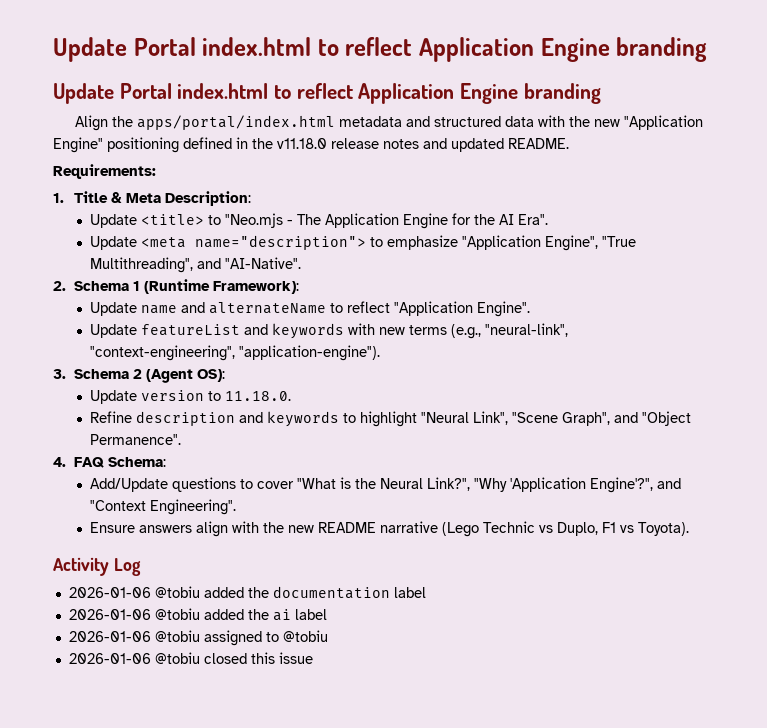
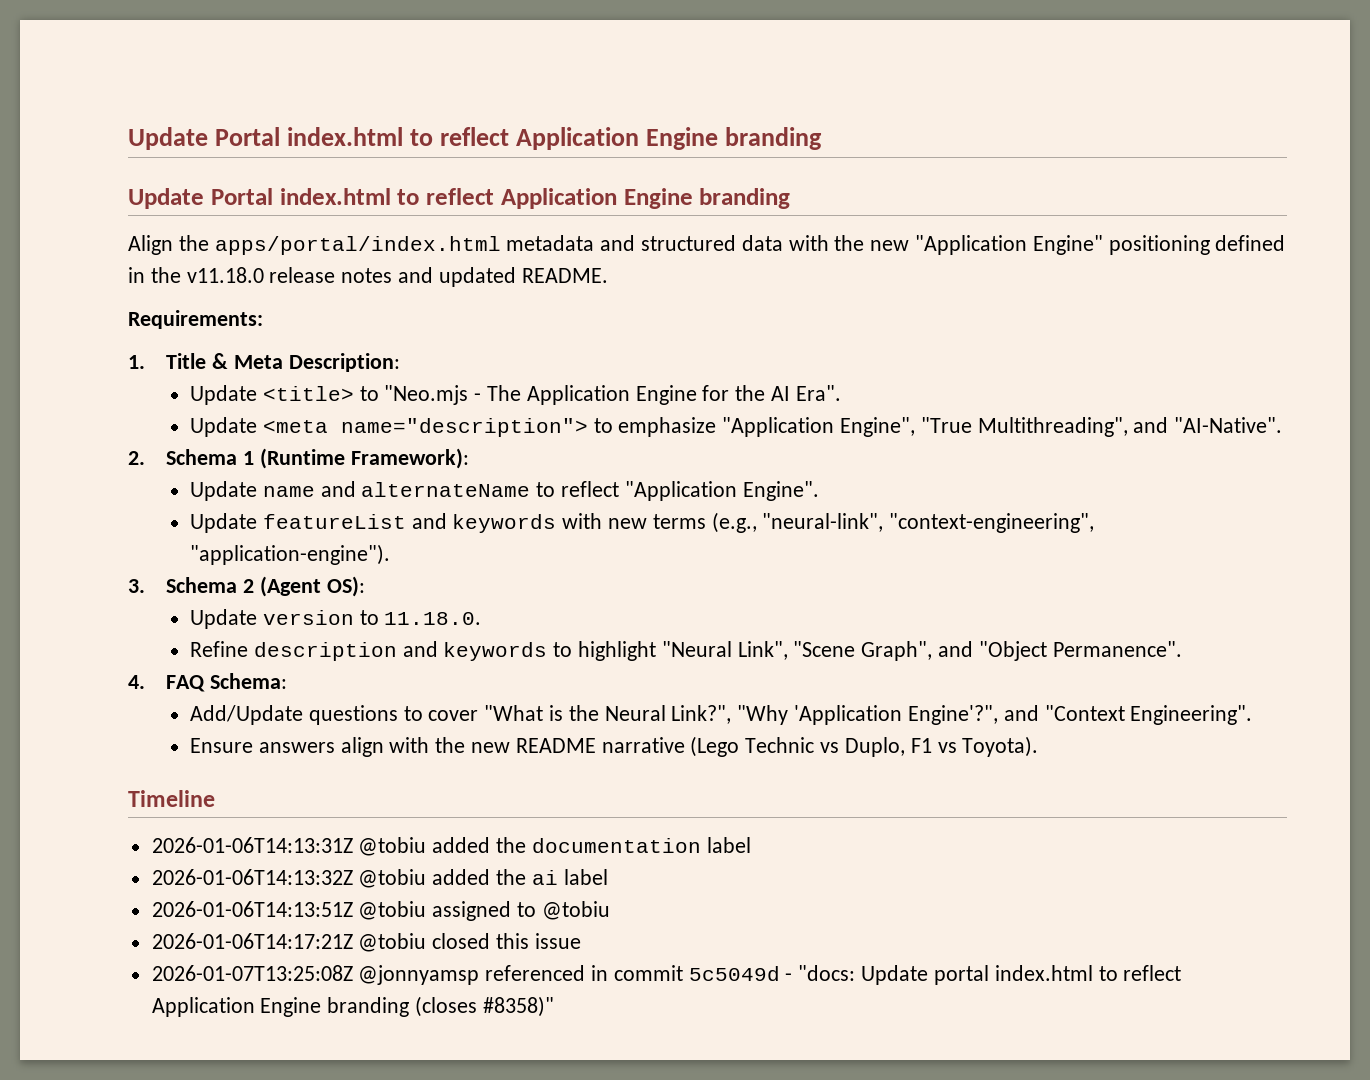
- Activity Log
- 2026-01-06 @tobiu added the documentation label
+ Timeline
+ 2026-01-06T14:13:31Z @tobiu added the documentation label
- 2026-01-06 @tobiu added the ai label
+ 2026-01-06T14:13:32Z @tobiu added the ai label
- 2026-01-06 @tobiu assigned to @tobiu
+ 2026-01-06T14:13:51Z @tobiu assigned to @tobiu
- 2026-01-06 @tobiu closed this issue
+ 2026-01-06T14:17:21Z @tobiu closed this issue
+ 2026-01-07T13:25:08Z @jonnyamsp referenced in commit 5c5049d - "docs: Update portal index.html to reflect Application Engine branding (closes #8358)"

